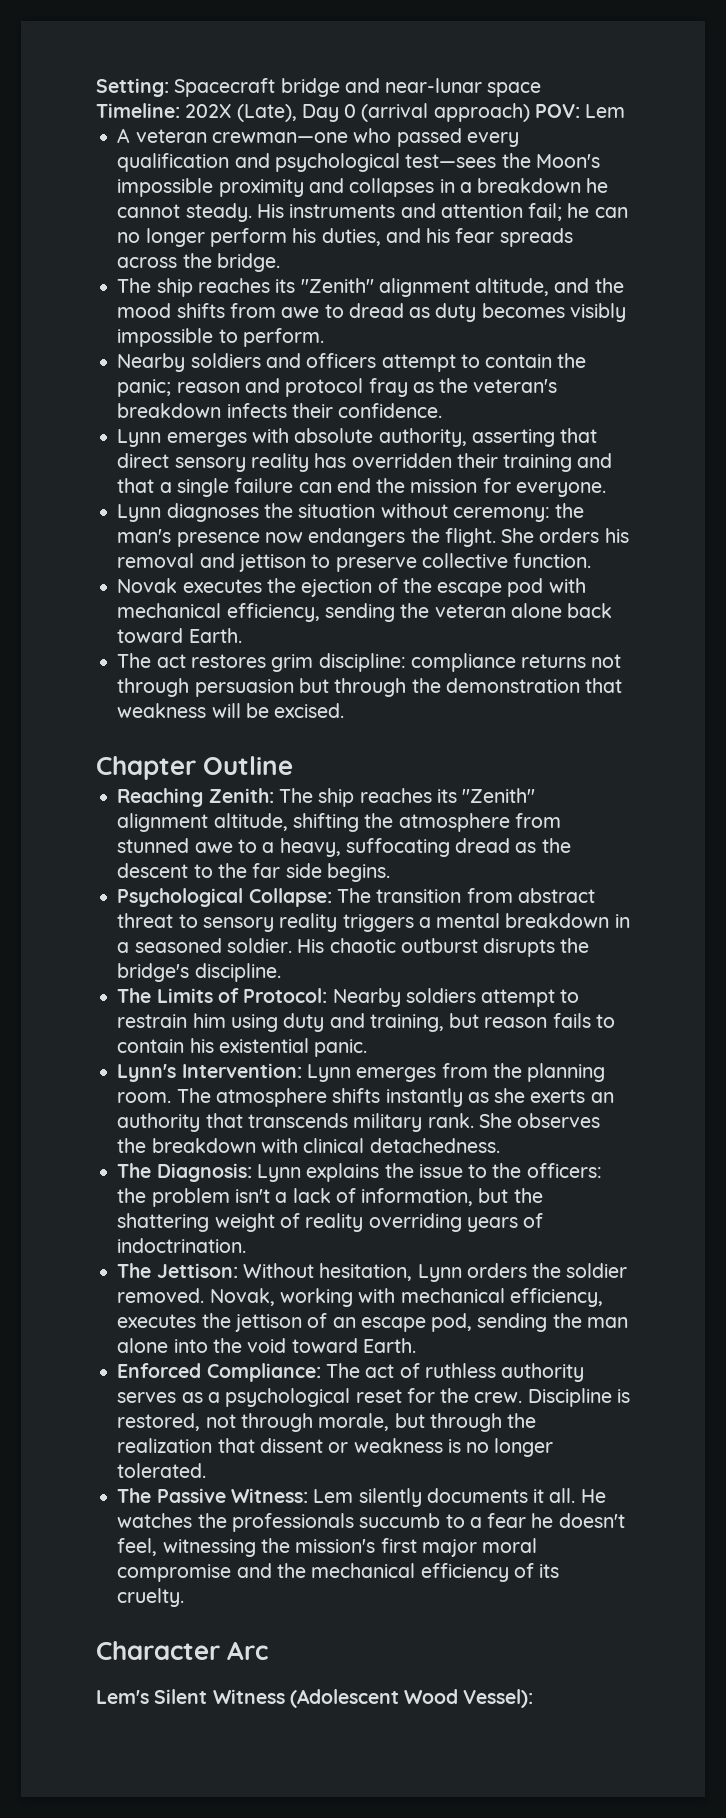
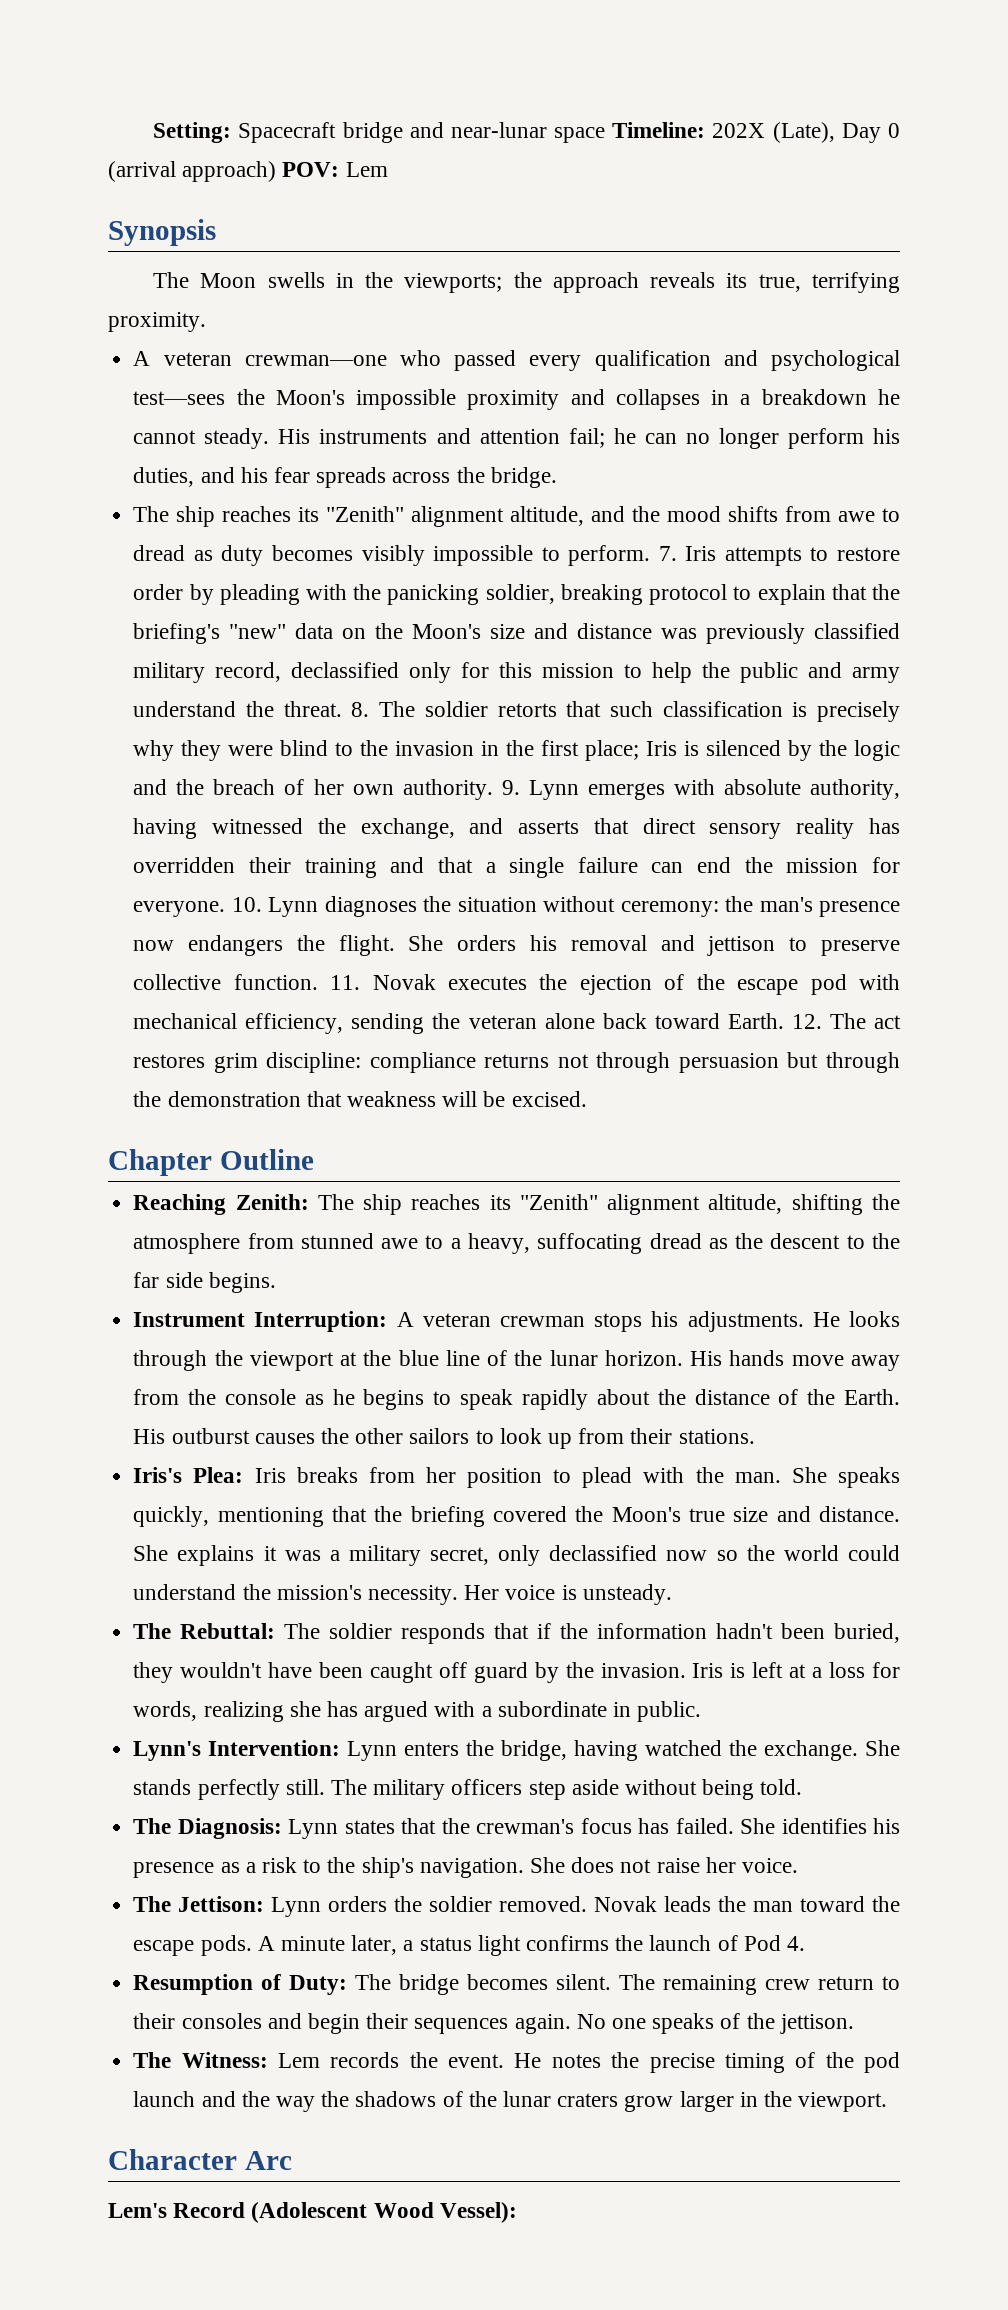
+ Synopsis
+ The Moon swells in the viewports; the approach reveals its true, terrifying proximity.
- The ship reaches its "Zenith" alignment altitude, and the mood shifts from awe to dread as duty becomes visibly impossible to perform.
- Nearby soldiers and officers attempt to contain the panic; reason and protocol fray as the veteran's breakdown infects their confidence.
- Lynn emerges with absolute authority, asserting that direct sensory reality has overridden their training and that a single failure can end the mission for everyone.
- Lynn diagnoses the situation without ceremony: the man's presence now endangers the flight.
+ The ship reaches its "Zenith" alignment altitude, and the mood shifts from awe to dread as duty becomes visibly impossible to perform. 7. Iris attempts to restore order by pleading with the panicking soldier, breaking protocol to explain that the briefing's "new" data on the Moon's size and distance was previously classified military record, declassified only for this mission to help the public and army understand the threat. 8. The soldier retorts that such classification is precisely why they were blind to the invasion in the first place; Iris is silenced by the logic and the breach of her own authority. 9. Lynn emerges with absolute authority, having witnessed the exchange, and asserts that direct sensory reality has overridden their training and that a single failure can end the mission for everyone. 10. Lynn diagnoses the situation without ceremony: the man's presence now endangers the flight.
- She orders his removal and jettison to preserve collective function.
- Novak executes the ejection of the escape pod with mechanical efficiency, sending the veteran alone back toward Earth.
- The act restores grim discipline: compliance returns not through persuasion but through the demonstration that weakness will be excised.
+ She orders his removal and jettison to preserve collective function. 11. Novak executes the ejection of the escape pod with mechanical efficiency, sending the veteran alone back toward Earth. 12. The act restores grim discipline: compliance returns not through persuasion but through the demonstration that weakness will be excised.
- Psychological Collapse: The transition from abstract threat to sensory reality triggers a mental breakdown in a seasoned soldier. His chaotic outburst disrupts the bridge's discipline.
- The Limits of Protocol: Nearby soldiers attempt to restrain him using duty and training, but reason fails to contain his existential panic.
- Lynn's Intervention: Lynn emerges from the planning room. The atmosphere shifts instantly as she exerts an authority that transcends military rank. She observes the breakdown with clinical detachedness.
- The Diagnosis: Lynn explains the issue to the officers: the problem isn't a lack of information, but the shattering weight of reality overriding years of indoctrination.
+ Instrument Interruption: A veteran crewman stops his adjustments. He looks through the viewport at the blue line of the lunar horizon. His hands move away from the console as he begins to speak rapidly about the distance of the Earth. His outburst causes the other sailors to look up from their stations.
+ Iris's Plea: Iris breaks from her position to plead with the man. She speaks quickly, mentioning that the briefing covered the Moon's true size and distance. She explains it was a military secret, only declassified now so the world could understand the mission's necessity. Her voice is unsteady.
+ The Rebuttal: The soldier responds that if the information hadn't been buried, they wouldn't have been caught off guard by the invasion. Iris is left at a loss for words, realizing she has argued with a subordinate in public.
+ Lynn's Intervention: Lynn enters the bridge, having watched the exchange. She stands perfectly still. The military officers step aside without being told.
+ The Diagnosis: Lynn states that the crewman's focus has failed. She identifies his presence as a risk to the ship's navigation. She does not raise her voice.
- The Jettison: Without hesitation, Lynn orders the soldier removed.
+ The Jettison: Lynn orders the soldier removed.
- Novak, working with mechanical efficiency, executes the jettison of an escape pod, sending the man alone into the void toward Earth.
- Enforced Compliance: The act of ruthless authority serves as a psychological reset for the crew. Discipline is restored, not through morale, but through the realization that dissent or weakness is no longer tolerated.
- The Passive Witness: Lem silently documents it all. He watches the professionals succumb to a fear he doesn't feel, witnessing the mission's first major moral compromise and the mechanical efficiency of its cruelty.
+ Novak leads the man toward the escape pods. A minute later, a status light confirms the launch of Pod 4.
+ Resumption of Duty: The bridge becomes silent. The remaining crew return to their consoles and begin their sequences again. No one speaks of the jettison.
+ The Witness: Lem records the event. He notes the precise timing of the pod launch and the way the shadows of the lunar craters grow larger in the viewport.
- Lem's Silent Witness (Adolescent Wood Vessel):
+ Lem's Record (Adolescent Wood Vessel):

